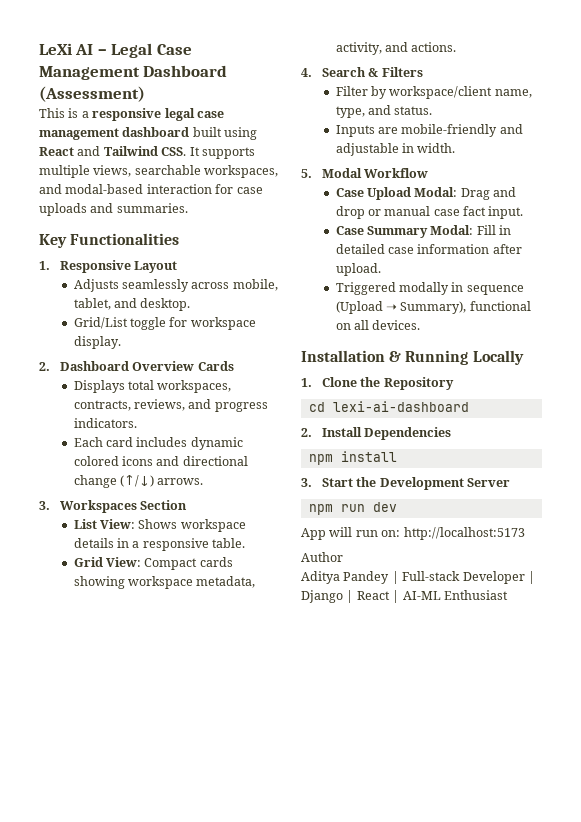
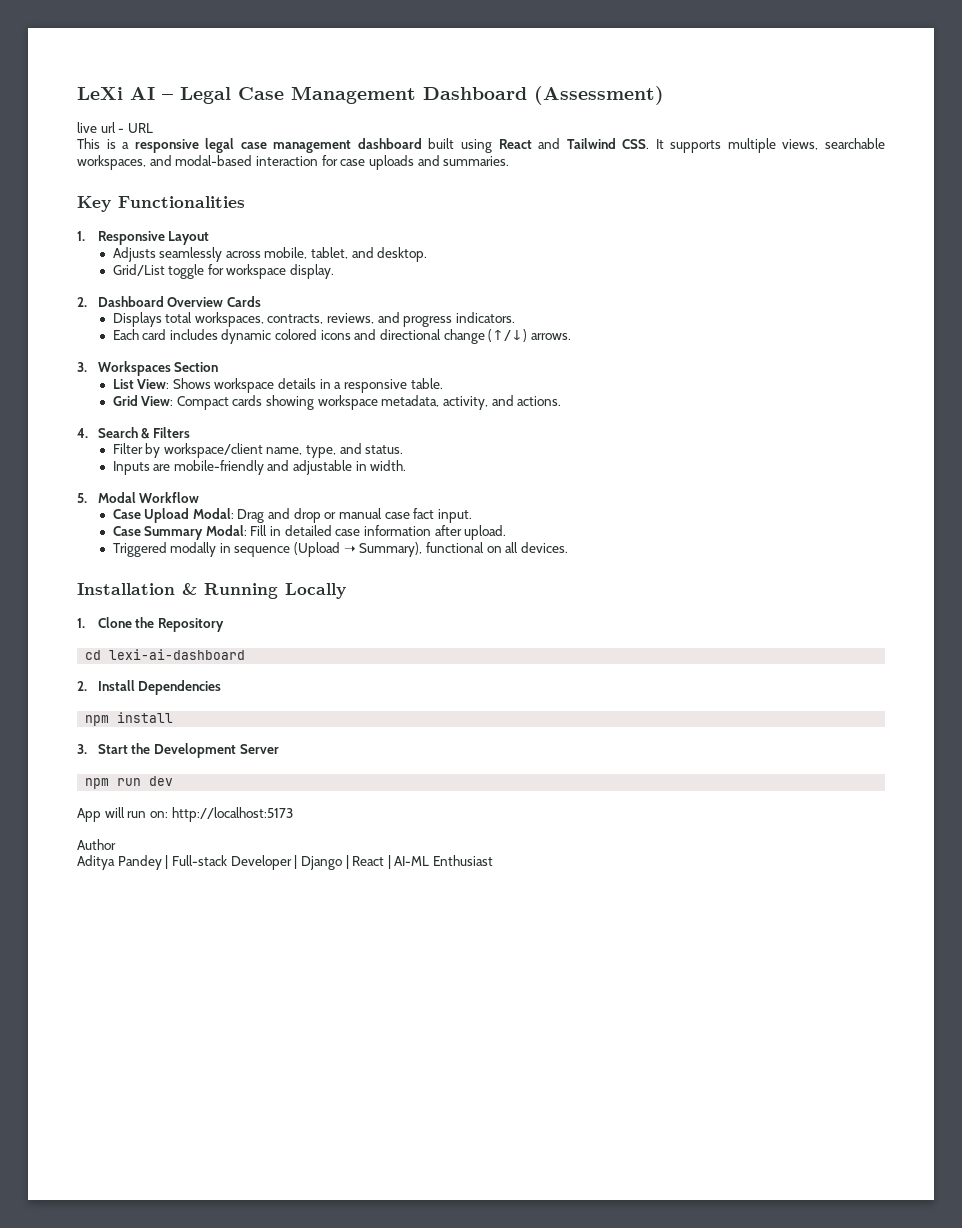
+ live url - URL

